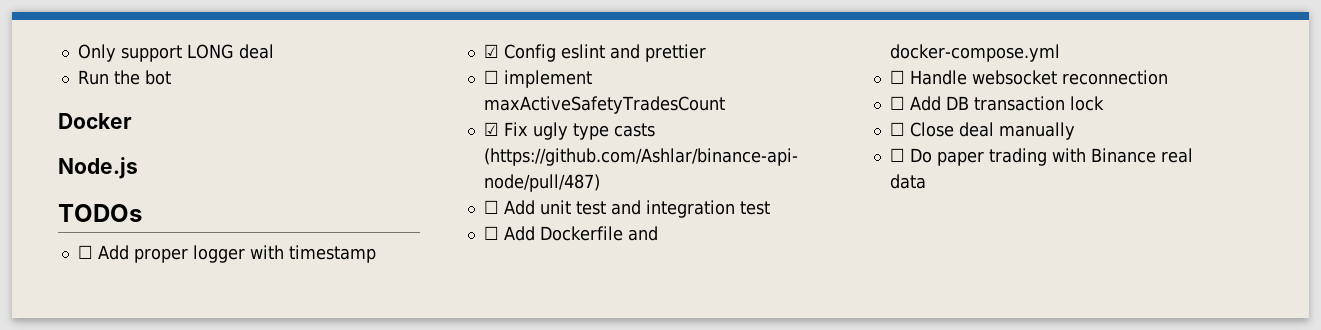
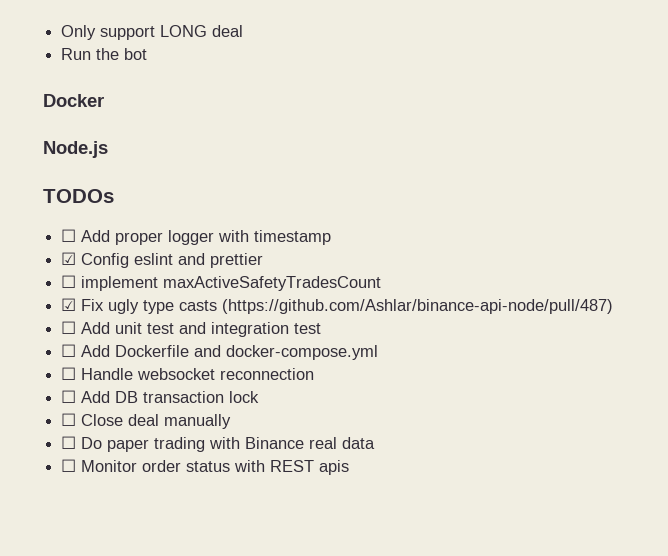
+ ☐ Monitor order status with REST apis

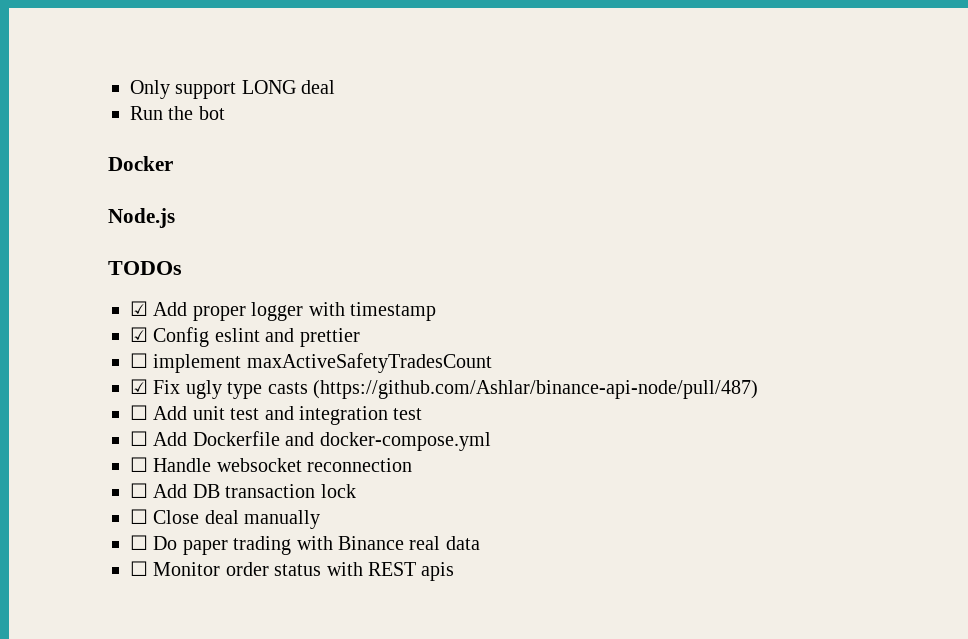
- ☐ Add proper logger with timestamp
+ ☑ Add proper logger with timestamp

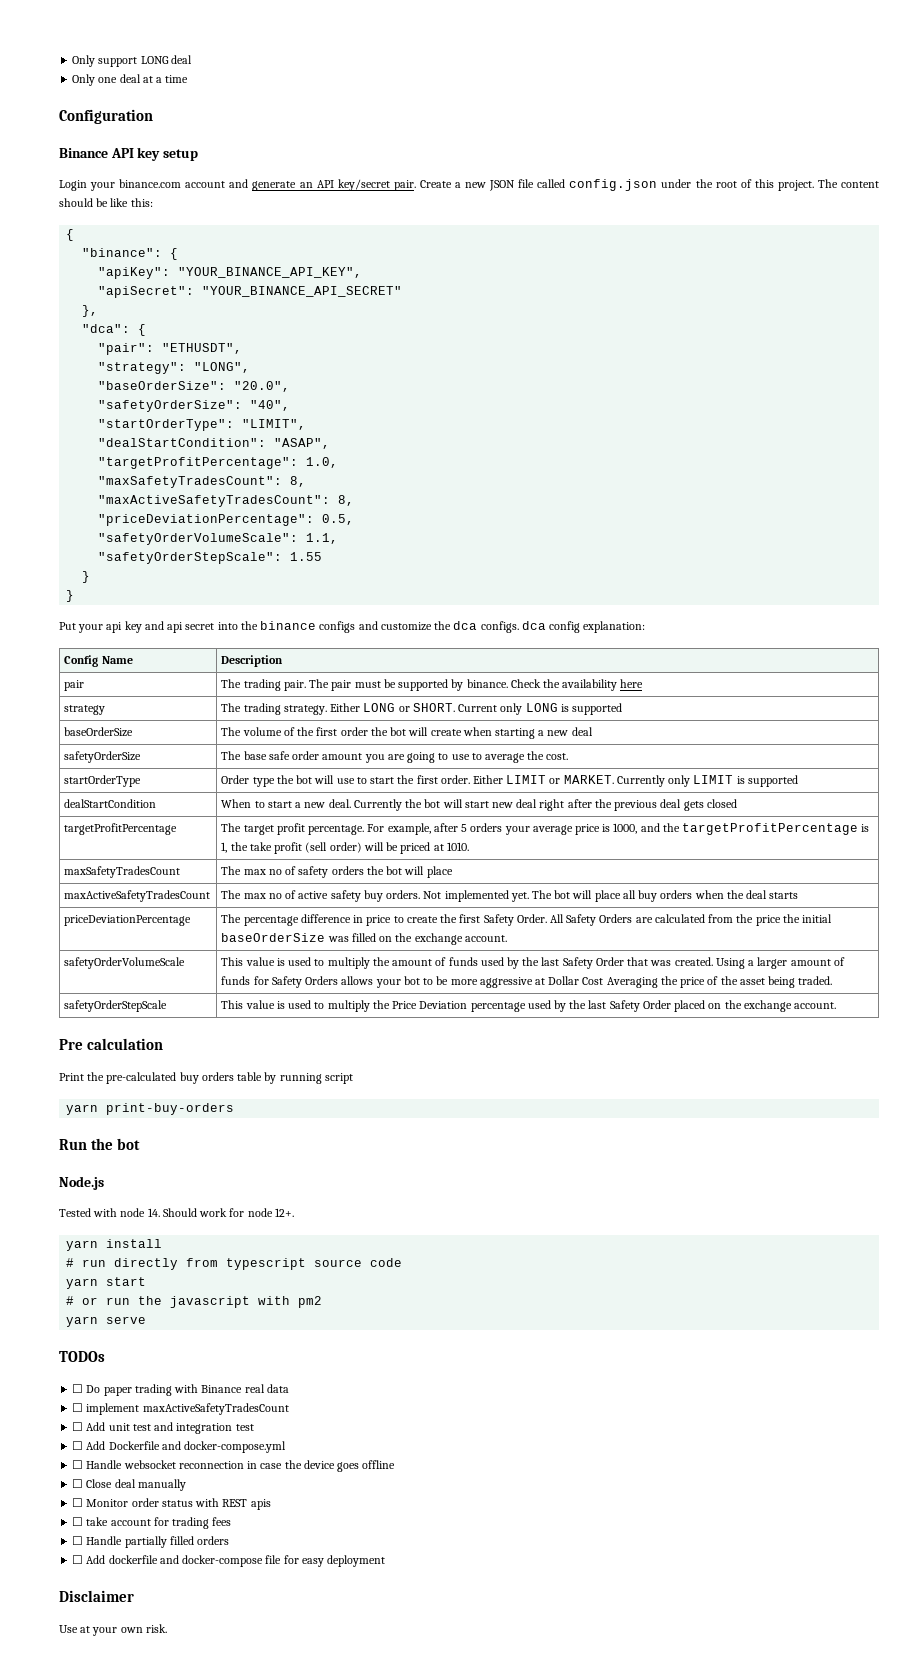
+ Only one deal at a time
+ Configuration
+ Binance API key setup
+ Login your binance.com account and generate an API key/secret pair. Create a new JSON file called config.json under the root of this project. The content should be like this:
+ {
+ "binance": {
+ "apiKey": "YOUR_BINANCE_API_KEY",
+ "apiSecret": "YOUR_BINANCE_API_SECRET"
+ },
+ "dca": {
+ "pair": "ETHUSDT",
+ "strategy": "LONG",
+ "baseOrderSize": "20.0",
+ "safetyOrderSize": "40",
+ "startOrderType": "LIMIT",
+ "dealStartCondition": "ASAP",
+ "targetProfitPercentage": 1.0,
+ "maxSafetyTradesCount": 8,
+ "maxActiveSafetyTradesCount": 8,
+ "priceDeviationPercentage": 0.5,
+ "safetyOrderVolumeScale": 1.1,
+ "safetyOrderStepScale": 1.55
+ }
+ }
+ Put your api key and api secret into the binance configs and customize the dca configs. dca config explanation:
+ Config Name | Description
+ pair | The trading pair. The pair must be supported by binance. Check the availability here
+ strategy | The trading strategy. Either LONG or SHORT. Current only LONG is supported
+ baseOrderSize | The volume of the first order the bot will create when starting a new deal
+ safetyOrderSize | The base safe order amount you are going to use to average the cost.
+ startOrderType | Order type the bot will use to start the first order. Either LIMIT or MARKET. Currently only LIMIT is supported
+ dealStartCondition | When to start a new deal. Currently the bot will start new deal right after the previous deal gets closed
+ targetProfitPercentage | The target profit percentage. For example, after 5 orders your average price is 1000, and the targetProfitPercentage is 1, the take profit (sell order) will be priced at 1010.
+ maxSafetyTradesCount | The max no of safety orders the bot will place
+ maxActiveSafetyTradesCount | The max no of active safety buy orders. Not implemented yet. The bot will place all buy orders when the deal starts
+ priceDeviationPercentage | The percentage difference in price to create the first Safety Order. All Safety Orders are calculated from the price the initial baseOrderSize was filled on the exchange account.
+ safetyOrderVolumeScale | This value is used to multiply the amount of funds used by the last Safety Order that was created. Using a larger amount of funds for Safety Orders allows your bot to be more aggressive at Dollar Cost Averaging the price of the asset being traded.
+ safetyOrderStepScale | This value is used to multiply the Price Deviation percentage used by the last Safety Order placed on the exchange account.
+ Pre calculation
+ Print the pre-calculated buy orders table by running script
+ yarn print-buy-orders
  Run the bot
- Docker
  Node.js
+ Tested with node 14. Should work for node 12+.
+ yarn install
+ # run directly from typescript source code
+ yarn start
+ # or run the javascript with pm2
+ yarn serve
  TODOs
- ☑ Add proper logger with timestamp
- ☑ Config eslint and prettier
+ ☐ Do paper trading with Binance real data
  ☐ implement maxActiveSafetyTradesCount
- ☑ Fix ugly type casts (https://github.com/Ashlar/binance-api-node/pull/487)
- ☐ Handle websocket reconnection
- ☐ Add DB transaction lock
+ ☐ Handle websocket reconnection in case the device goes offline
  ☐ Close deal manually
- ☐ Do paper trading with Binance real data
+ ☐ take account for trading fees
+ ☐ Handle partially filled orders
+ ☐ Add dockerfile and docker-compose file for easy deployment
+ Disclaimer
+ Use at your own risk.

